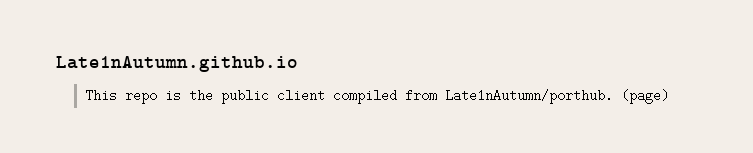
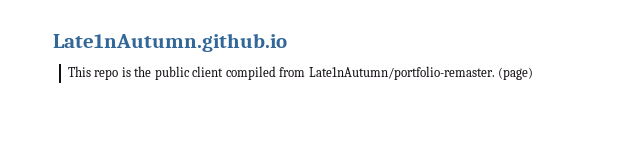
- This repo is the public client compiled from Late1nAutumn/porthub.
+ This repo is the public client compiled from Late1nAutumn/portfolio-remaster.

